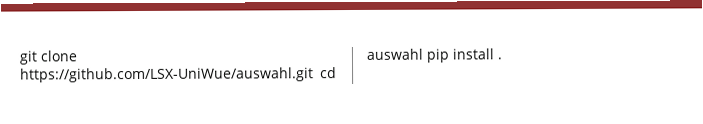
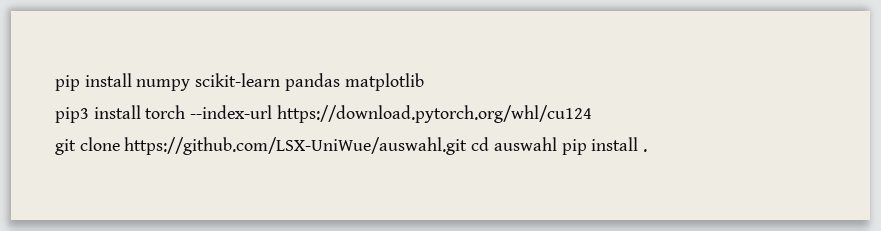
+ pip install numpy scikit-learn pandas matplotlib
+ pip3 install torch --index-url https://download.pytorch.org/whl/cu124

